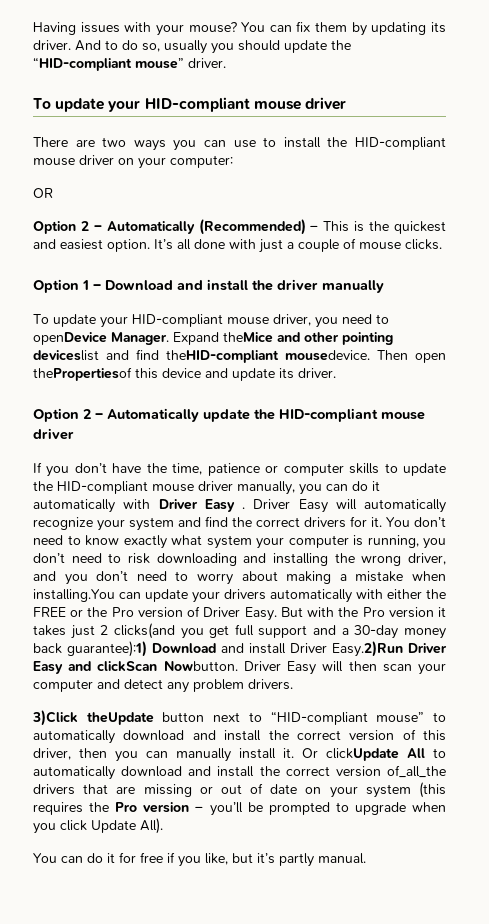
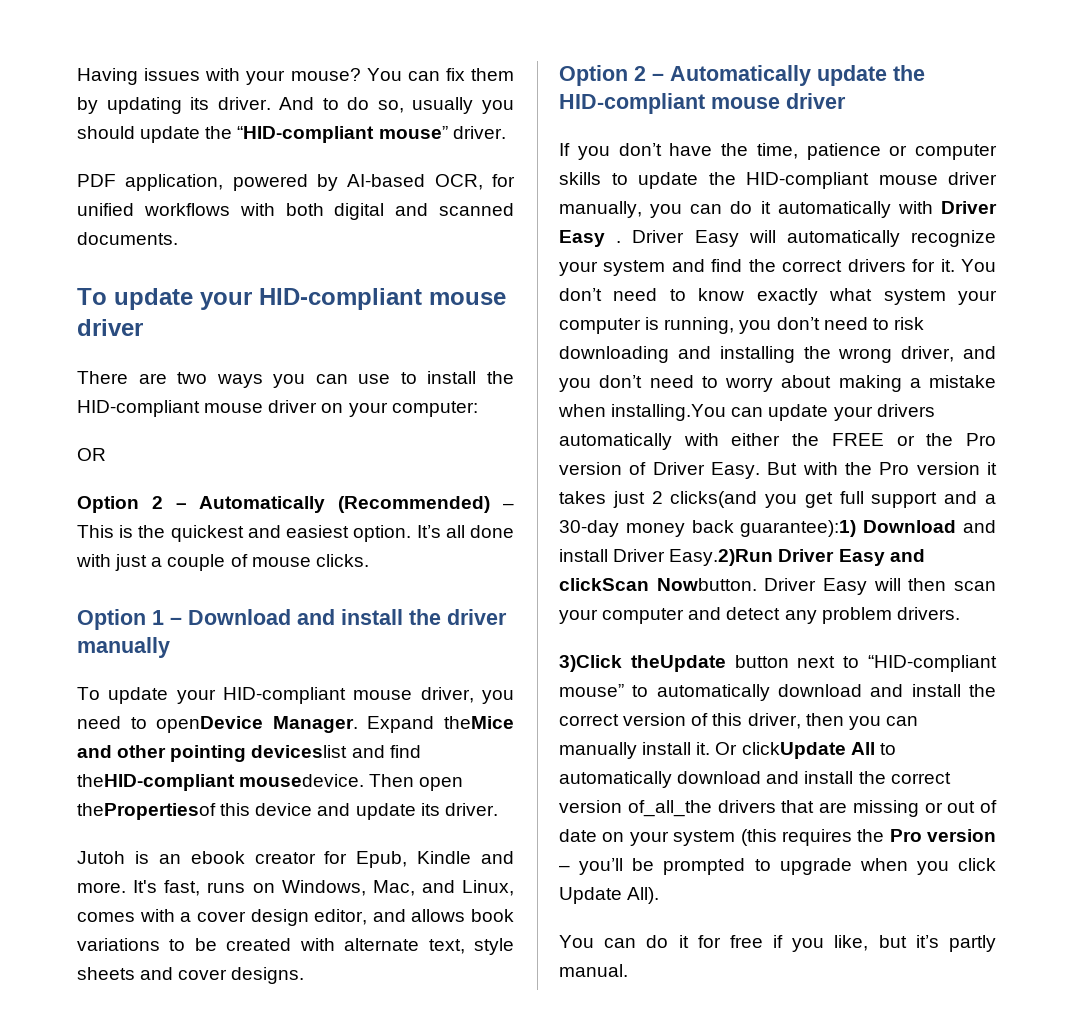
+ PDF application, powered by AI-based OCR, for unified workflows with both digital and scanned documents.
+ Jutoh is an ebook creator for Epub, Kindle and more. It's fast, runs on Windows, Mac, and Linux, comes with a cover design editor, and allows book variations to be created with alternate text, style sheets and cover designs.

